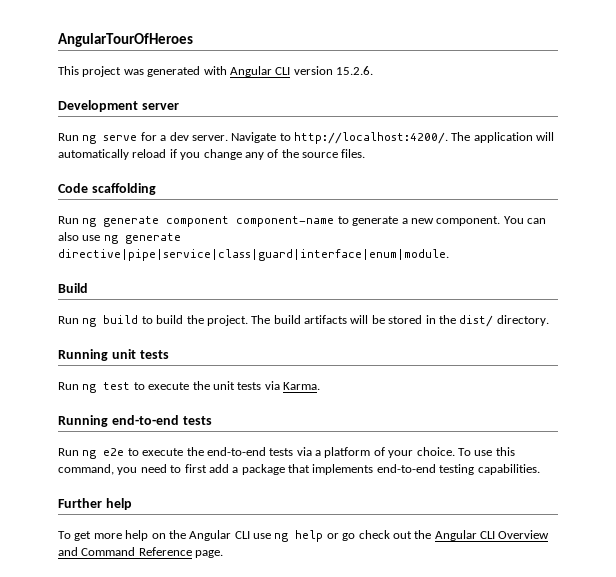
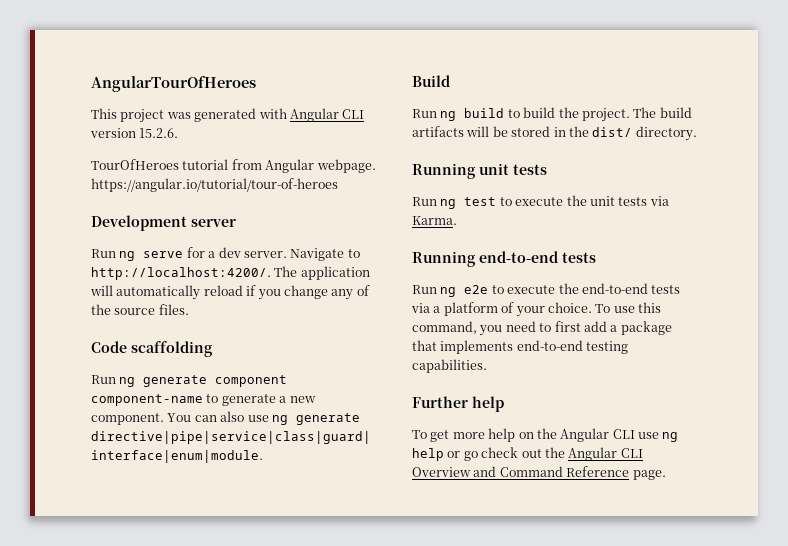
+ TourOfHeroes tutorial from Angular webpage. https://angular.io/tutorial/tour-of-heroes

